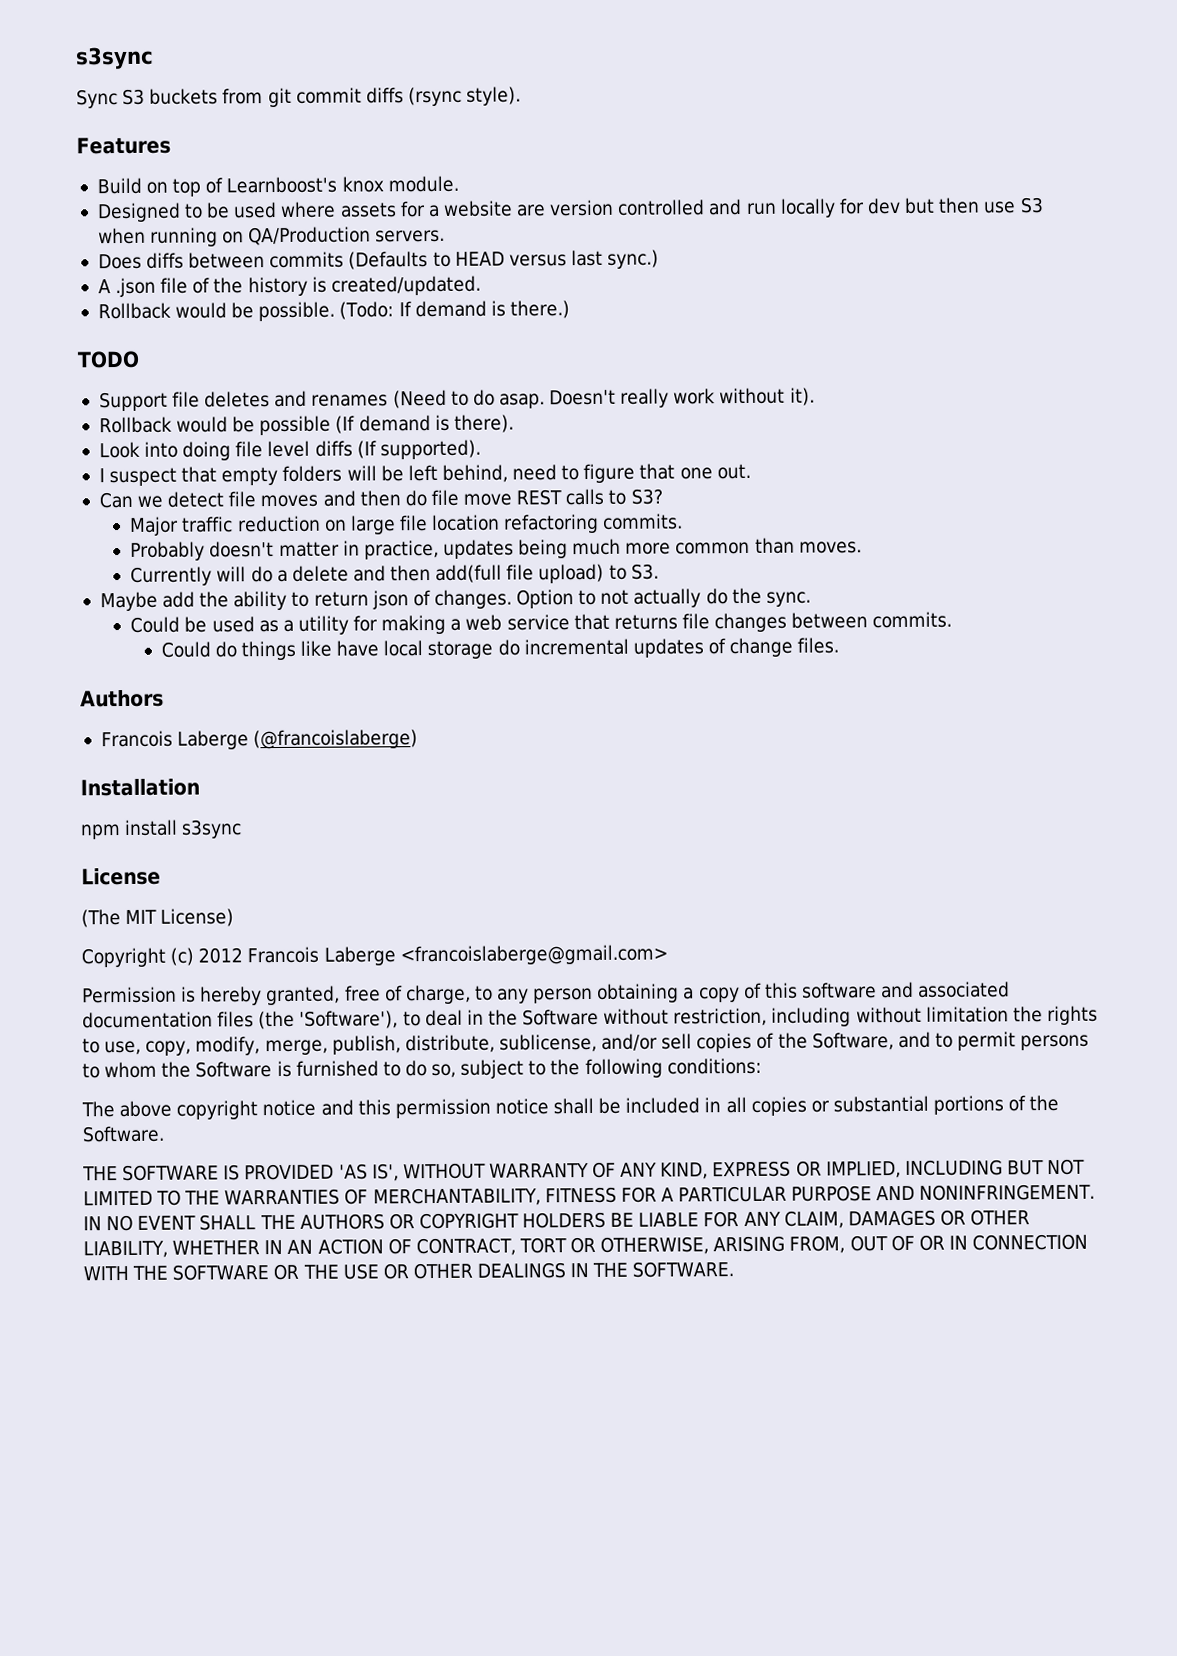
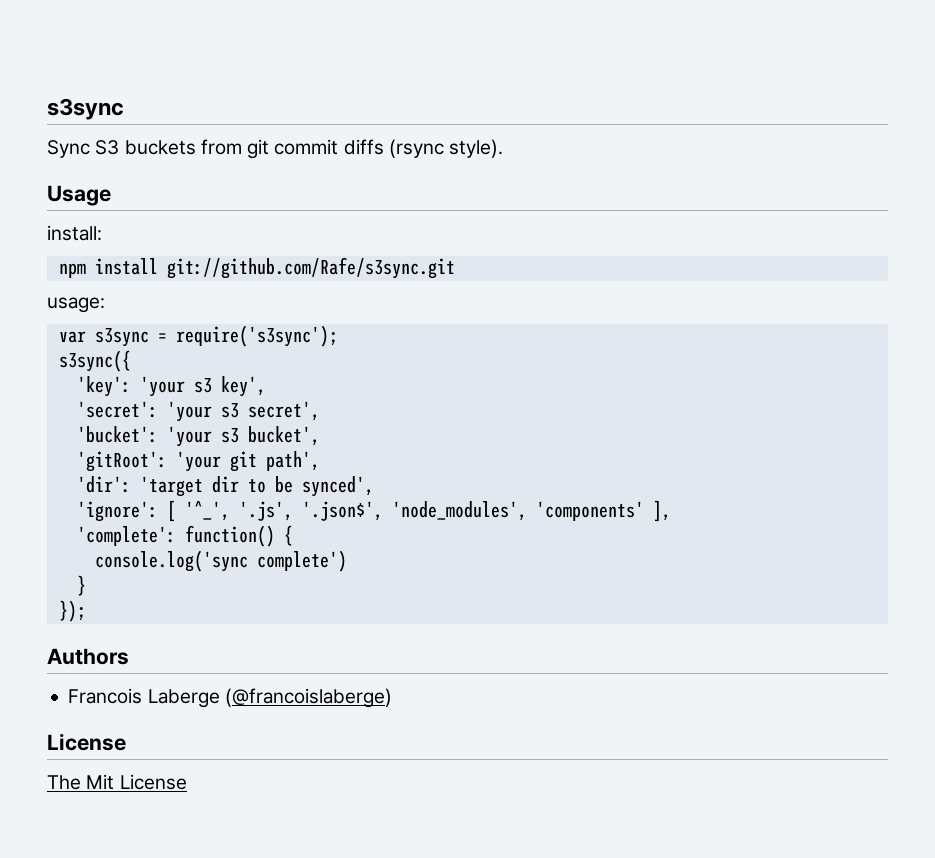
- Features
- Build on top of Learnboost's knox module.
- Designed to be used where assets for a website are version controlled and run locally for dev but then use S3 when running on QA/Production servers.
- Does diffs between commits (Defaults to HEAD versus last sync.)
- A .json file of the history is created/updated.
- Rollback would be possible. (Todo: If demand is there.)
- TODO
- Support file deletes and renames (Need to do asap. Doesn't really work without it).
- Rollback would be possible (If demand is there).
- Look into doing file level diffs (If supported).
- I suspect that empty folders will be left behind, need to figure that one out.
- Can we detect file moves and then do file move REST calls to S3?
- Major traffic reduction on large file location refactoring commits.
- Probably doesn't matter in practice, updates being much more common than moves.
- Currently will do a delete and then add(full file upload) to S3.
- Maybe add the ability to return json of changes. Option to not actually do the sync.
- Could be used as a utility for making a web service that returns file changes between commits.
- Could do things like have local storage do incremental updates of change files.
+ Usage
+ install:
+ npm install git://github.com/Rafe/s3sync.git
+ usage:
+ var s3sync = require('s3sync');
+ s3sync({
+ 'key': 'your s3 key',
+ 'secret': 'your s3 secret',
+ 'bucket': 'your s3 bucket',
+ 'gitRoot': 'your git path',
+ 'dir': 'target dir to be synced',
+ 'ignore': [ '^_', '.js', '.json$', 'node_modules', 'components' ],
+ 'complete': function() {
+ console.log('sync complete')
+ }
+ });
  Authors
  Francois Laberge (@francoislaberge)
- Installation
- npm install s3sync
  License
- (The MIT License)
- Copyright (c) 2012 Francois Laberge <francoislaberge@gmail.com>
- Permission is hereby granted, free of charge, to any person obtaining a copy of this software and associated documentation files (the 'Software'), to deal in the Software without restriction, including without limitation the rights to use, copy, modify, merge, publish, distribute, sublicense, and/or sell copies of the Software, and to permit persons to whom the Software is furnished to do so, subject to the following conditions:
- The above copyright notice and this permission notice shall be included in all copies or substantial portions of the Software.
- THE SOFTWARE IS PROVIDED 'AS IS', WITHOUT WARRANTY OF ANY KIND, EXPRESS OR IMPLIED, INCLUDING BUT NOT LIMITED TO THE WARRANTIES OF MERCHANTABILITY, FITNESS FOR A PARTICULAR PURPOSE AND NONINFRINGEMENT. IN NO EVENT SHALL THE AUTHORS OR COPYRIGHT HOLDERS BE LIABLE FOR ANY CLAIM, DAMAGES OR OTHER LIABILITY, WHETHER IN AN ACTION OF CONTRACT, TORT OR OTHERWISE, ARISING FROM, OUT OF OR IN CONNECTION WITH THE SOFTWARE OR THE USE OR OTHER DEALINGS IN THE SOFTWARE.
+ The Mit License

